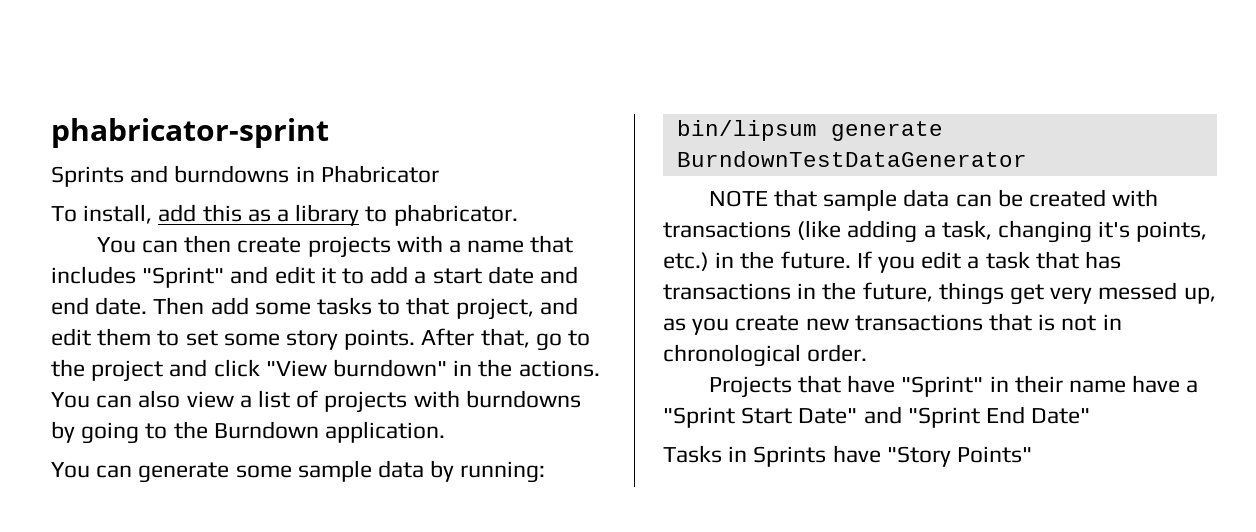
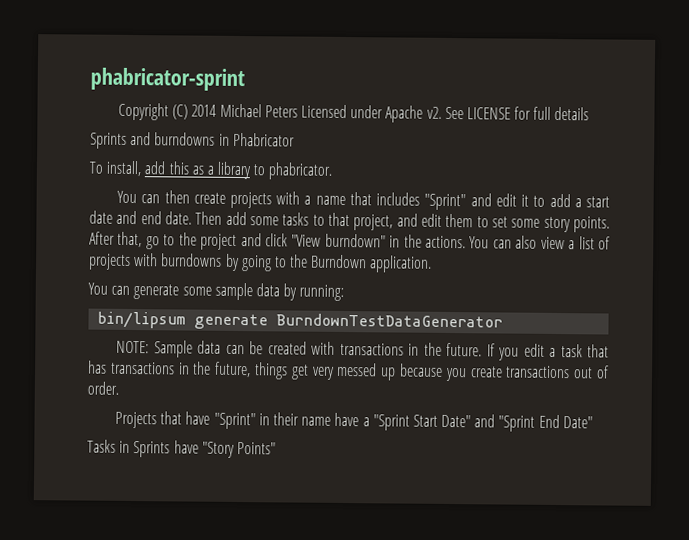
+ Copyright (C) 2014 Michael Peters Licensed under Apache v2. See LICENSE for full details
- NOTE that sample data can be created with transactions (like adding a task, changing it's points, etc.) in the future.
+ NOTE: Sample data can be created with transactions in the future.
- If you edit a task that has transactions in the future, things get very messed up, as you create new transactions that is not in chronological order.
+ If you edit a task that has transactions in the future, things get very messed up because you create transactions out of order.

